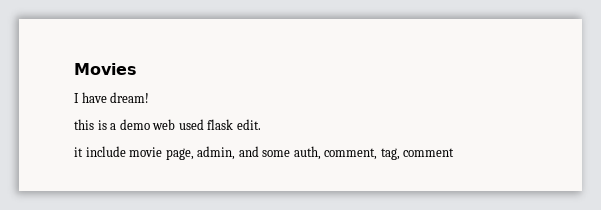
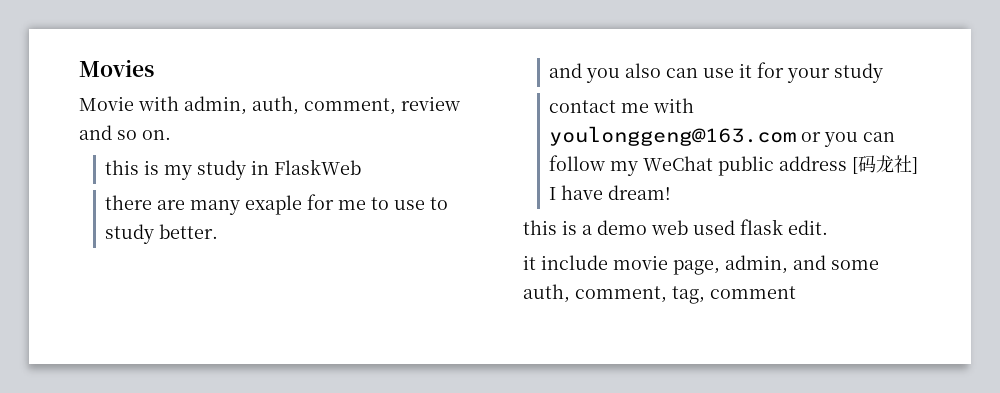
- I have dream!
+ Movie with admin, auth, comment, review and so on.
+ this is my study in FlaskWeb
+ there are many exaple for me to use to study better.
+ and you also can use it for your study
+ contact me with youlonggeng@163.com or you can follow my WeChat public address [码龙社] I have dream!

